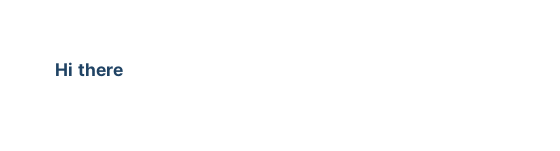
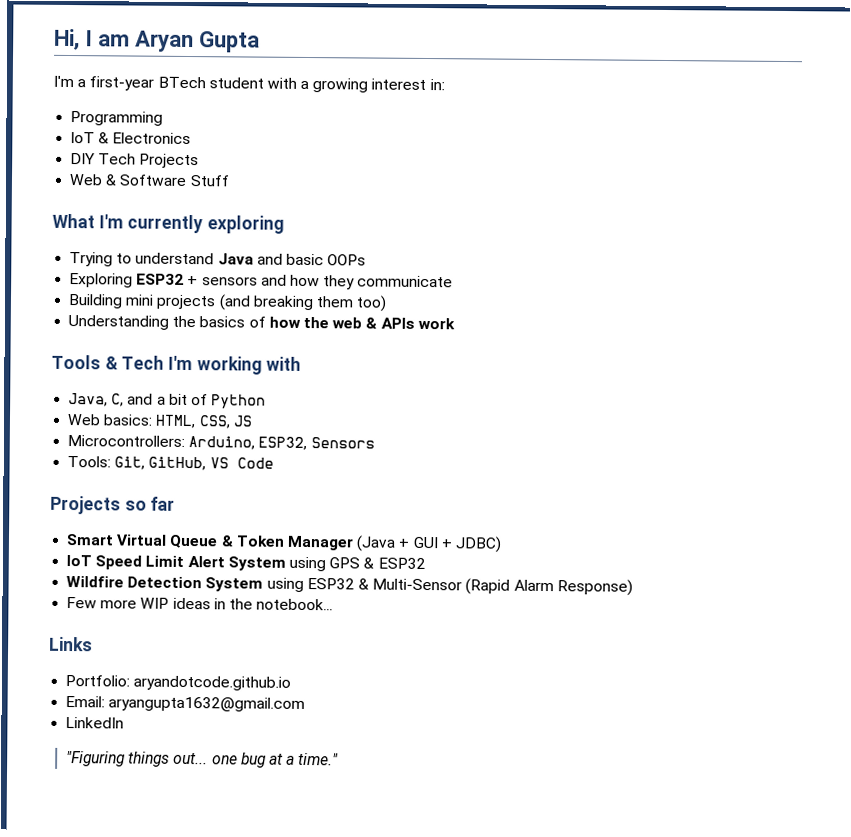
- Hi there
+ Hi, I am Aryan Gupta
+ I'm a first-year BTech student with a growing interest in:
+ Programming
+ IoT & Electronics
+ DIY Tech Projects
+ Web & Software Stuff
+ What I'm currently exploring
+ Trying to understand Java and basic OOPs
+ Exploring ESP32 + sensors and how they communicate
+ Building mini projects (and breaking them too)
+ Understanding the basics of how the web & APIs work
+ Tools & Tech I'm working with
+ Java, C, and a bit of Python
+ Web basics: HTML, CSS, JS
+ Microcontrollers: Arduino, ESP32, Sensors
+ Tools: Git, GitHub, VS Code
+ Projects so far
+ Smart Virtual Queue & Token Manager (Java + GUI + JDBC)
+ IoT Speed Limit Alert System using GPS & ESP32
+ Wildfire Detection System using ESP32 & Multi-Sensor (Rapid Alarm Response)
+ Few more WIP ideas in the notebook...
+ Links
+ Portfolio: aryandotcode.github.io
+ Email: aryangupta1632@gmail.com
+ LinkedIn
+ "Figuring things out... one bug at a time."

